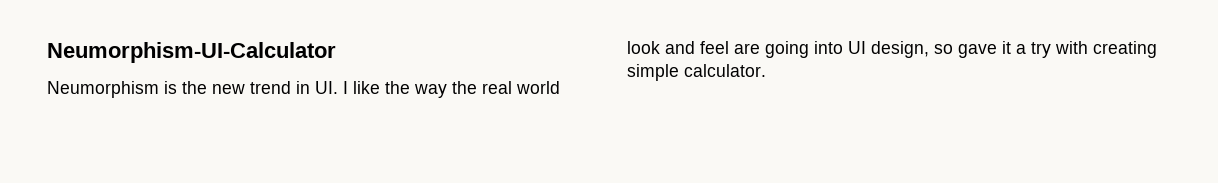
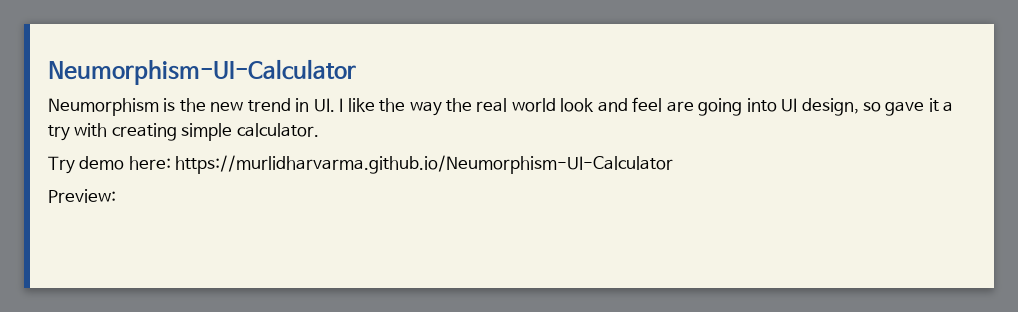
+ Try demo here: https://murlidharvarma.github.io/Neumorphism-UI-Calculator
+ Preview:

